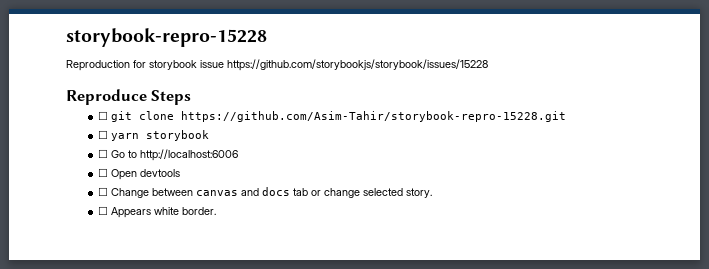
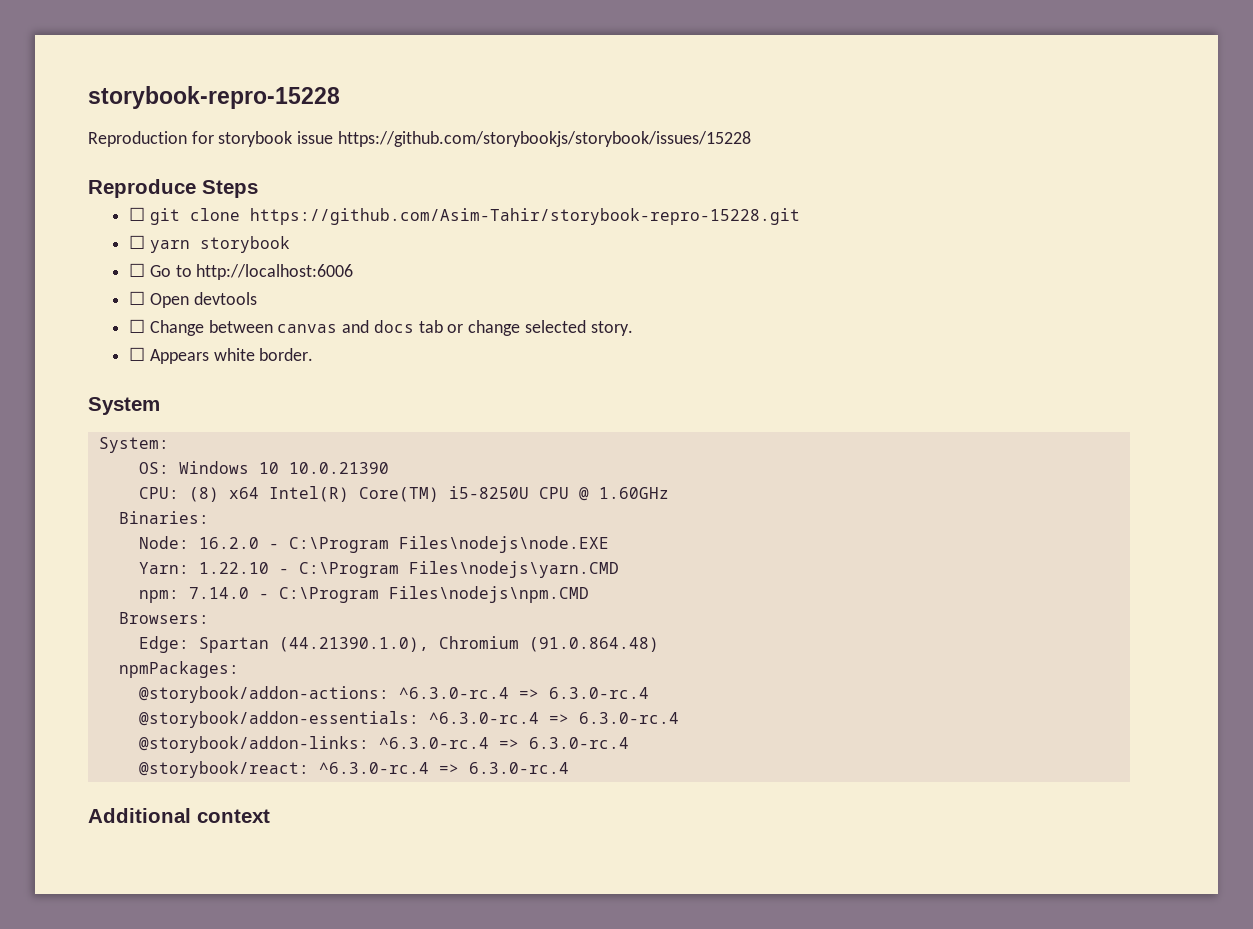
+ System
+ System:
+ OS: Windows 10 10.0.21390
+ CPU: (8) x64 Intel(R) Core(TM) i5-8250U CPU @ 1.60GHz
+ Binaries:
+ Node: 16.2.0 - C:\Program Files\nodejs\node.EXE
+ Yarn: 1.22.10 - C:\Program Files\nodejs\yarn.CMD
+ npm: 7.14.0 - C:\Program Files\nodejs\npm.CMD
+ Browsers:
+ Edge: Spartan (44.21390.1.0), Chromium (91.0.864.48)
+ npmPackages:
+ @storybook/addon-actions: ^6.3.0-rc.4 => 6.3.0-rc.4
+ @storybook/addon-essentials: ^6.3.0-rc.4 => 6.3.0-rc.4
+ @storybook/addon-links: ^6.3.0-rc.4 => 6.3.0-rc.4
+ @storybook/react: ^6.3.0-rc.4 => 6.3.0-rc.4
+ Additional context

